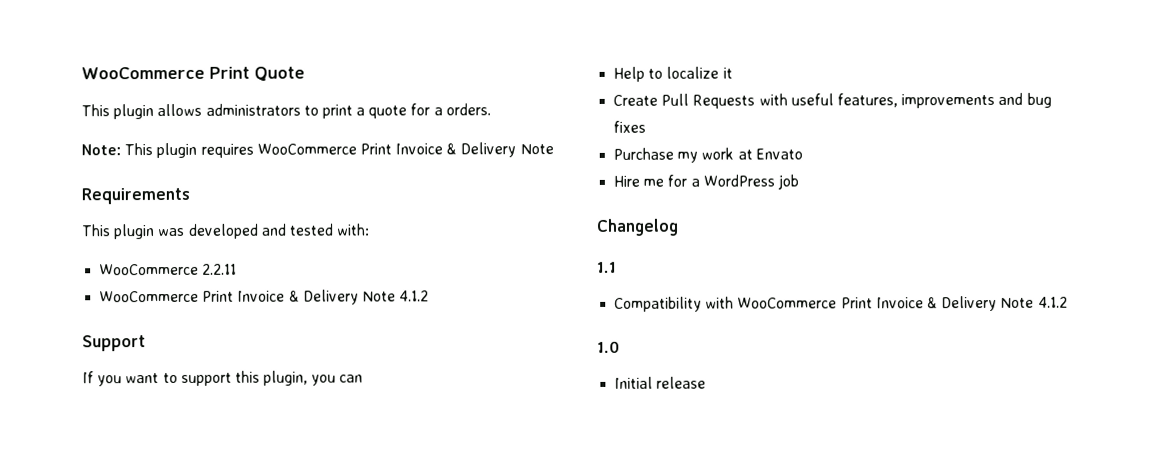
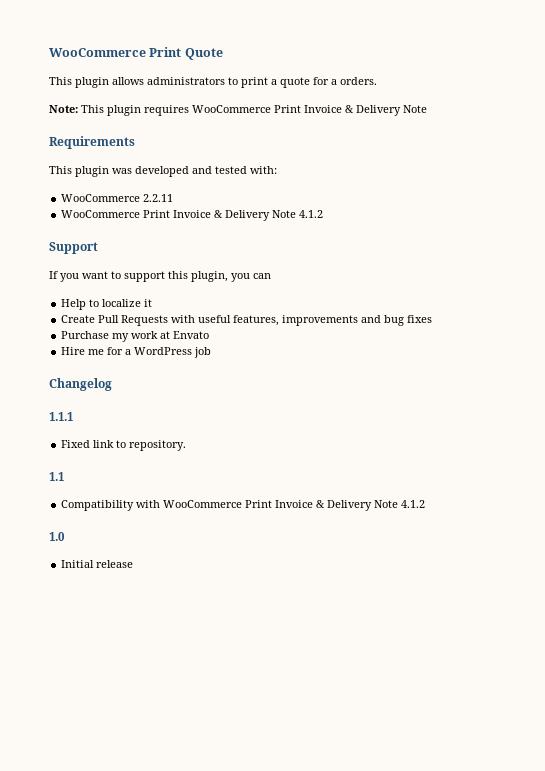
+ 1.1.1
+ Fixed link to repository.

